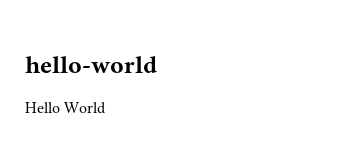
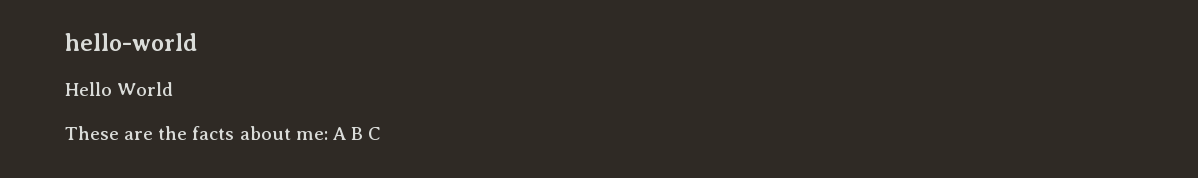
+ These are the facts about me: A B C

